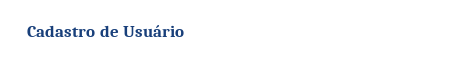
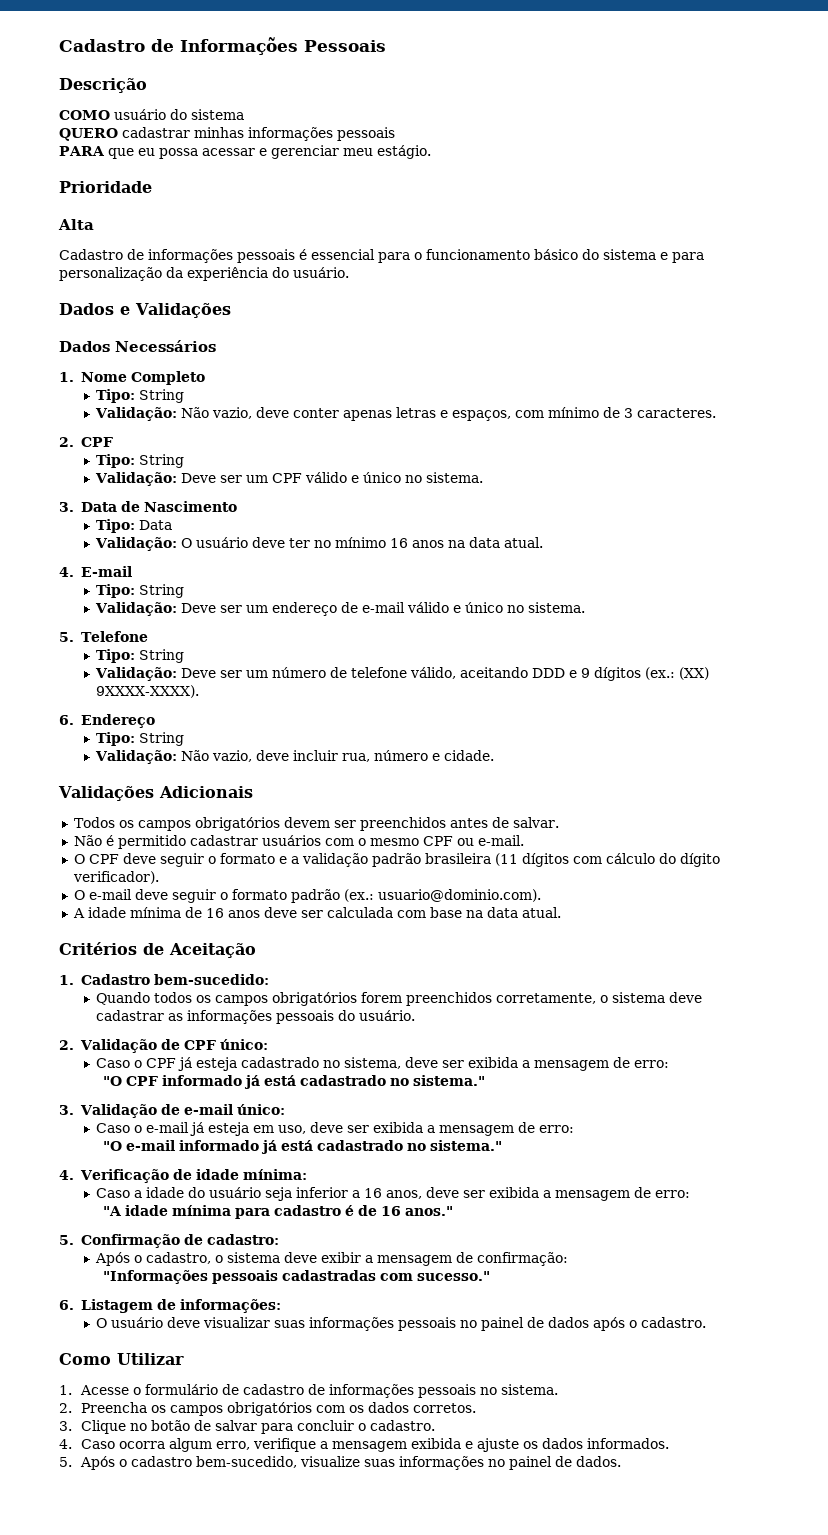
- Cadastro de Usuário
+ Cadastro de Informações Pessoais
+ Descrição
+ COMO usuário do sistema
+ QUERO cadastrar minhas informações pessoais
+ PARA que eu possa acessar e gerenciar meu estágio.
+ Prioridade
+ Alta
+ Cadastro de informações pessoais é essencial para o funcionamento básico do sistema e para personalização da experiência do usuário.
+ Dados e Validações
+ Dados Necessários
+ 1. Nome Completo
+ Tipo: String
+ Validação: Não vazio, deve conter apenas letras e espaços, com mínimo de 3 caracteres.
+ 2. CPF
+ Tipo: String
+ Validação: Deve ser um CPF válido e único no sistema.
+ 3. Data de Nascimento
+ Tipo: Data
+ Validação: O usuário deve ter no mínimo 16 anos na data atual.
+ 4. E-mail
+ Tipo: String
+ Validação: Deve ser um endereço de e-mail válido e único no sistema.
+ 5. Telefone
+ Tipo: String
+ Validação: Deve ser um número de telefone válido, aceitando DDD e 9 dígitos (ex.: (XX) 9XXXX-XXXX).
+ 6. Endereço
+ Tipo: String
+ Validação: Não vazio, deve incluir rua, número e cidade.
+ Validações Adicionais
+ Todos os campos obrigatórios devem ser preenchidos antes de salvar.
+ Não é permitido cadastrar usuários com o mesmo CPF ou e-mail.
+ O CPF deve seguir o formato e a validação padrão brasileira (11 dígitos com cálculo do dígito verificador).
+ O e-mail deve seguir o formato padrão (ex.: usuario@dominio.com).
+ A idade mínima de 16 anos deve ser calculada com base na data atual.
+ Critérios de Aceitação
+ 1. Cadastro bem-sucedido:
+ Quando todos os campos obrigatórios forem preenchidos corretamente, o sistema deve cadastrar as informações pessoais do usuário.
+ 2. Validação de CPF único:
+ Caso o CPF já esteja cadastrado no sistema, deve ser exibida a mensagem de erro:
+ "O CPF informado já está cadastrado no sistema."
+ 3. Validação de e-mail único:
+ Caso o e-mail já esteja em uso, deve ser exibida a mensagem de erro:
+ "O e-mail informado já está cadastrado no sistema."
+ 4. Verificação de idade mínima:
+ Caso a idade do usuário seja inferior a 16 anos, deve ser exibida a mensagem de erro:
+ "A idade mínima para cadastro é de 16 anos."
+ 5. Confirmação de cadastro:
+ Após o cadastro, o sistema deve exibir a mensagem de confirmação:
+ "Informações pessoais cadastradas com sucesso."
+ 6. Listagem de informações:
+ O usuário deve visualizar suas informações pessoais no painel de dados após o cadastro.
+ Como Utilizar
+ 1. Acesse o formulário de cadastro de informações pessoais no sistema.
+ 2. Preencha os campos obrigatórios com os dados corretos.
+ 3. Clique no botão de salvar para concluir o cadastro.
+ 4. Caso ocorra algum erro, verifique a mensagem exibida e ajuste os dados informados.
+ 5. Após o cadastro bem-sucedido, visualize suas informações no painel de dados.

